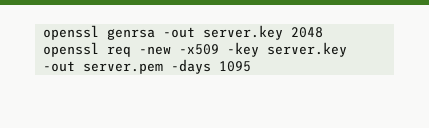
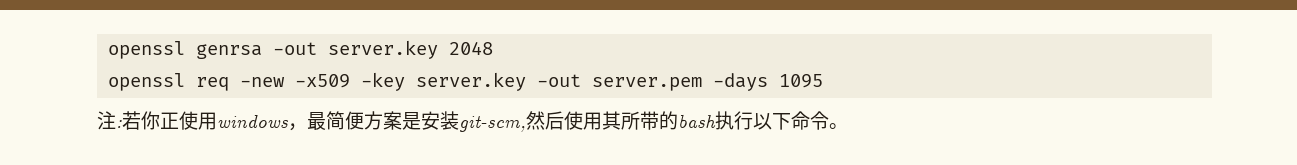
+ 注:若你正使用windows，最简便方案是安装git-scm,然后使用其所带的bash执行以下命令。

